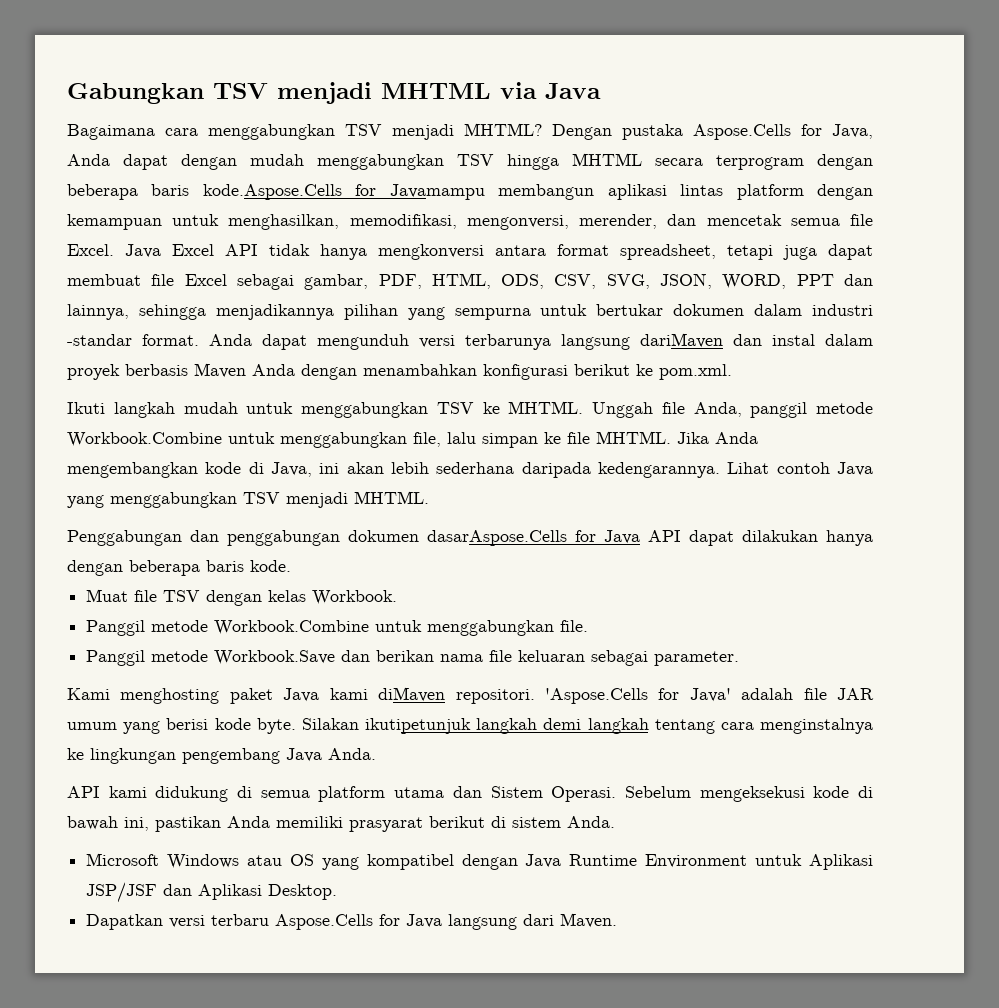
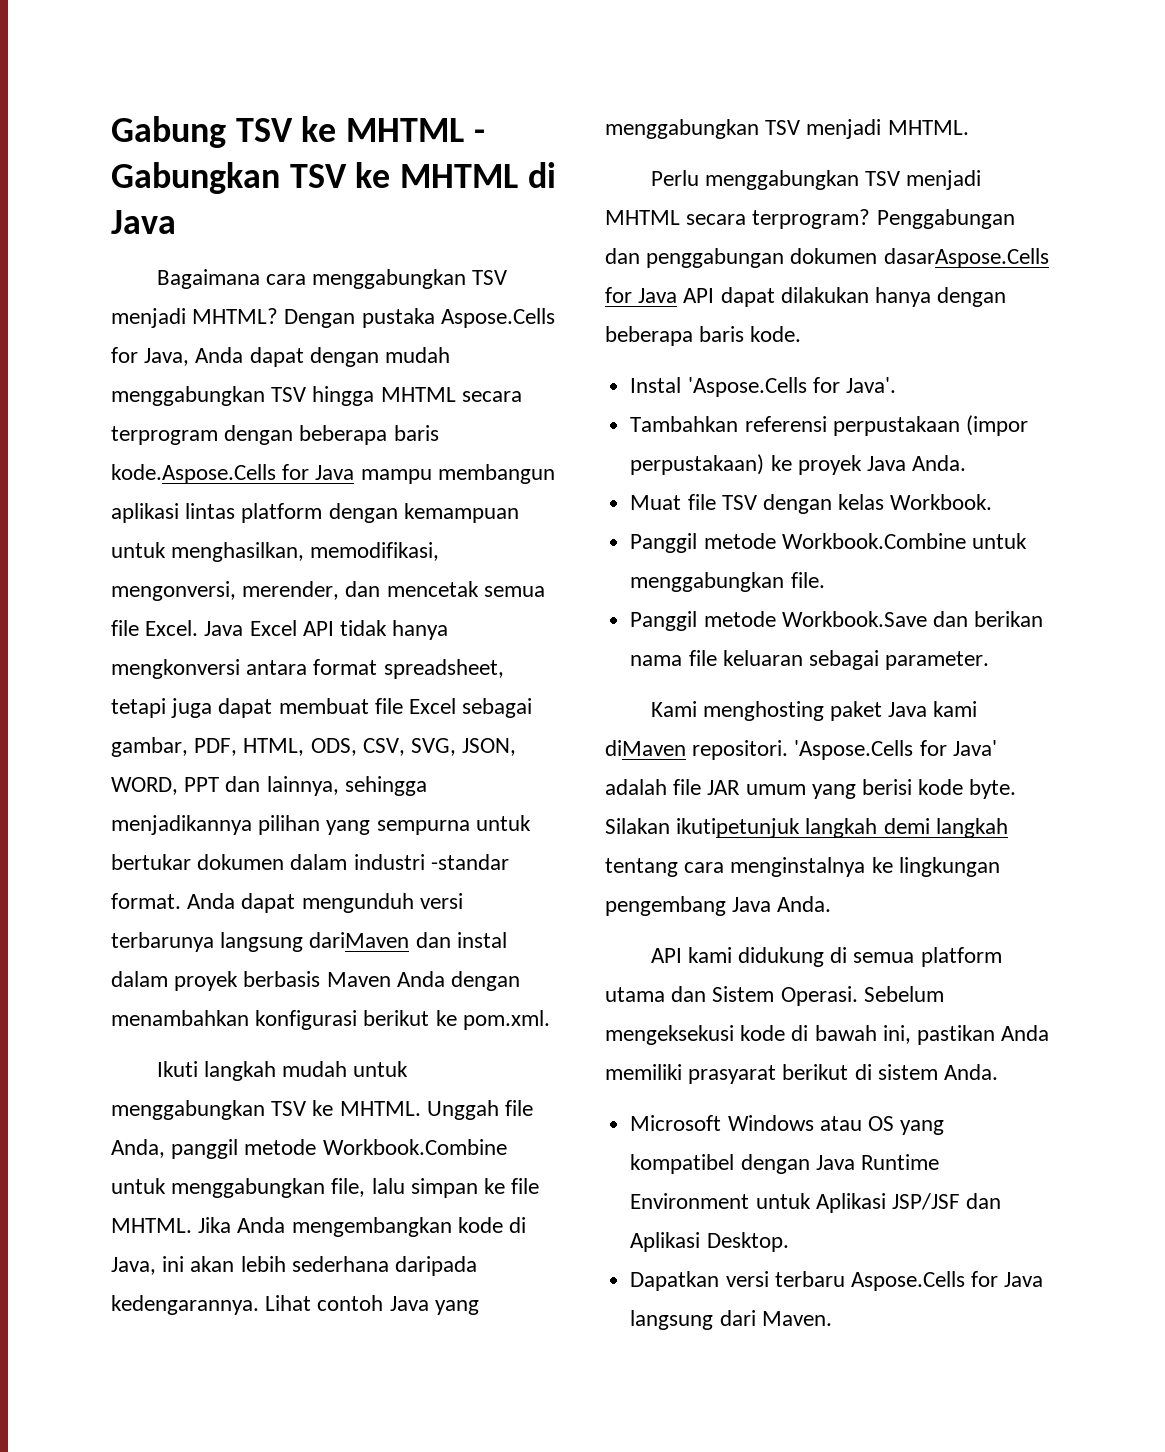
- Gabungkan TSV menjadi MHTML via Java
+ Gabung TSV ke MHTML - Gabungkan TSV ke MHTML di Java
- Dengan pustaka Aspose.Cells for Java, Anda dapat dengan mudah menggabungkan TSV hingga MHTML secara terprogram dengan beberapa baris kode.Aspose.Cells for Javamampu membangun aplikasi lintas platform dengan kemampuan untuk menghasilkan, memodifikasi, mengonversi, merender, dan mencetak semua file Excel.
+ Dengan pustaka Aspose.Cells for Java, Anda dapat dengan mudah menggabungkan TSV hingga MHTML secara terprogram dengan beberapa baris kode.Aspose.Cells for Java mampu membangun aplikasi lintas platform dengan kemampuan untuk menghasilkan, memodifikasi, mengonversi, merender, dan mencetak semua file Excel.
+ Perlu menggabungkan TSV menjadi MHTML secara terprogram?
+ Instal 'Aspose.Cells for Java'.
+ Tambahkan referensi perpustakaan (impor perpustakaan) ke proyek Java Anda.

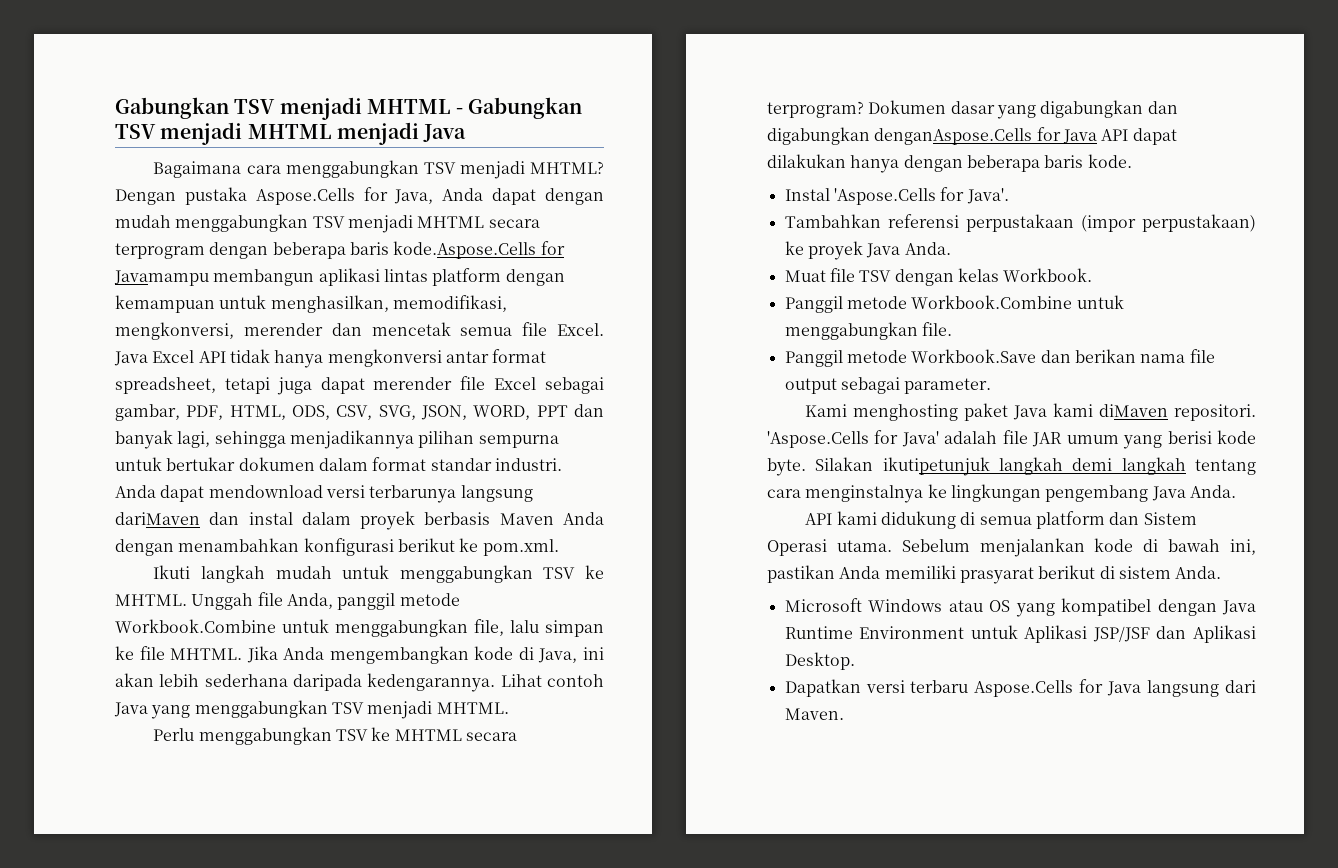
- Gabung TSV ke MHTML - Gabungkan TSV ke MHTML di Java
+ Gabungkan TSV menjadi MHTML - Gabungkan TSV menjadi MHTML menjadi Java
- Dengan pustaka Aspose.Cells for Java, Anda dapat dengan mudah menggabungkan TSV hingga MHTML secara terprogram dengan beberapa baris kode.Aspose.Cells for Java mampu membangun aplikasi lintas platform dengan kemampuan untuk menghasilkan, memodifikasi, mengonversi, merender, dan mencetak semua file Excel.
+ Dengan pustaka Aspose.Cells for Java, Anda dapat dengan mudah menggabungkan TSV menjadi MHTML secara terprogram dengan beberapa baris kode.Aspose.Cells for Javamampu membangun aplikasi lintas platform dengan kemampuan untuk menghasilkan, memodifikasi, mengkonversi, merender dan mencetak semua file Excel.
- Java Excel API tidak hanya mengkonversi antara format spreadsheet, tetapi juga dapat membuat file Excel sebagai gambar, PDF, HTML, ODS, CSV, SVG, JSON, WORD, PPT dan lainnya, sehingga menjadikannya pilihan yang sempurna untuk bertukar dokumen dalam industri -standar format. Anda dapat mengunduh versi terbarunya langsung dariMaven dan instal dalam proyek berbasis Maven Anda dengan menambahkan konfigurasi berikut ke pom.xml.
+ Java Excel API tidak hanya mengkonversi antar format spreadsheet, tetapi juga dapat merender file Excel sebagai gambar, PDF, HTML, ODS, CSV, SVG, JSON, WORD, PPT dan banyak lagi, sehingga menjadikannya pilihan sempurna untuk bertukar dokumen dalam format standar industri. Anda dapat mendownload versi terbarunya langsung dariMaven dan instal dalam proyek berbasis Maven Anda dengan menambahkan konfigurasi berikut ke pom.xml.
- Perlu menggabungkan TSV menjadi MHTML secara terprogram?
+ Perlu menggabungkan TSV ke MHTML secara terprogram?
- Penggabungan dan penggabungan dokumen dasarAspose.Cells for Java API dapat dilakukan hanya dengan beberapa baris kode.
+ Dokumen dasar yang digabungkan dan digabungkan denganAspose.Cells for Java API dapat dilakukan hanya dengan beberapa baris kode.
- Panggil metode Workbook.Save dan berikan nama file keluaran sebagai parameter.
+ Panggil metode Workbook.Save dan berikan nama file output sebagai parameter.
- API kami didukung di semua platform utama dan Sistem Operasi. Sebelum mengeksekusi kode di bawah ini, pastikan Anda memiliki prasyarat berikut di sistem Anda.
+ API kami didukung di semua platform dan Sistem Operasi utama. Sebelum menjalankan kode di bawah ini, pastikan Anda memiliki prasyarat berikut di sistem Anda.

